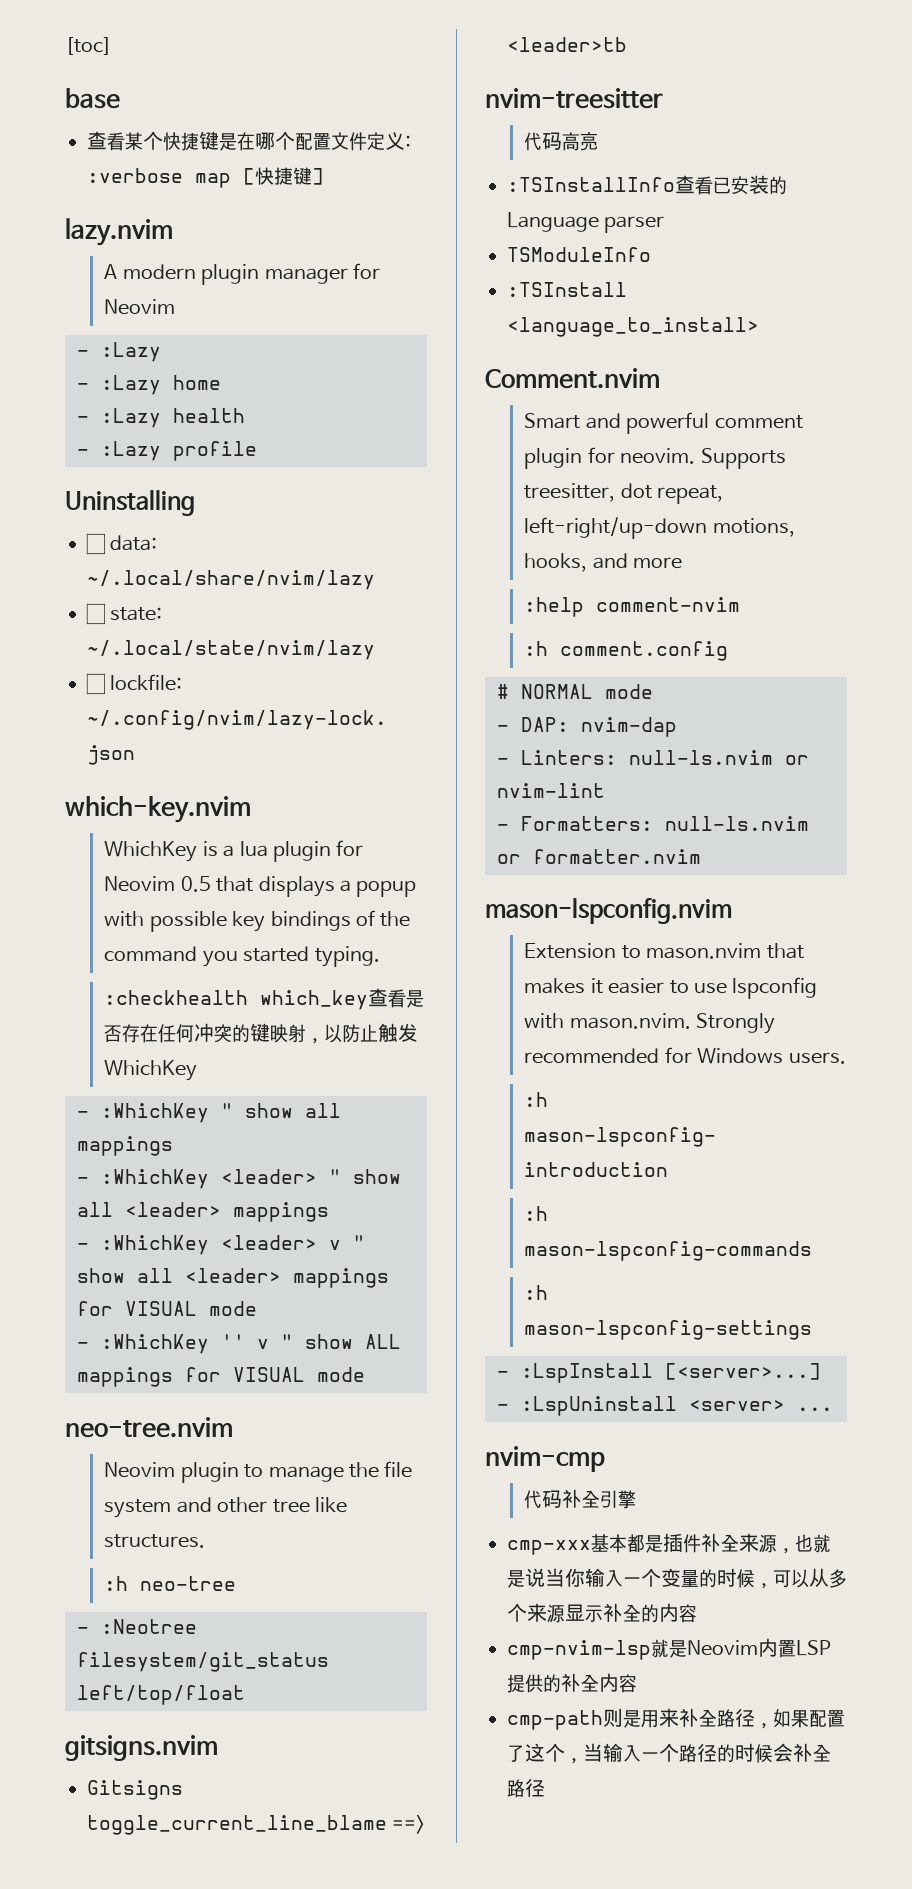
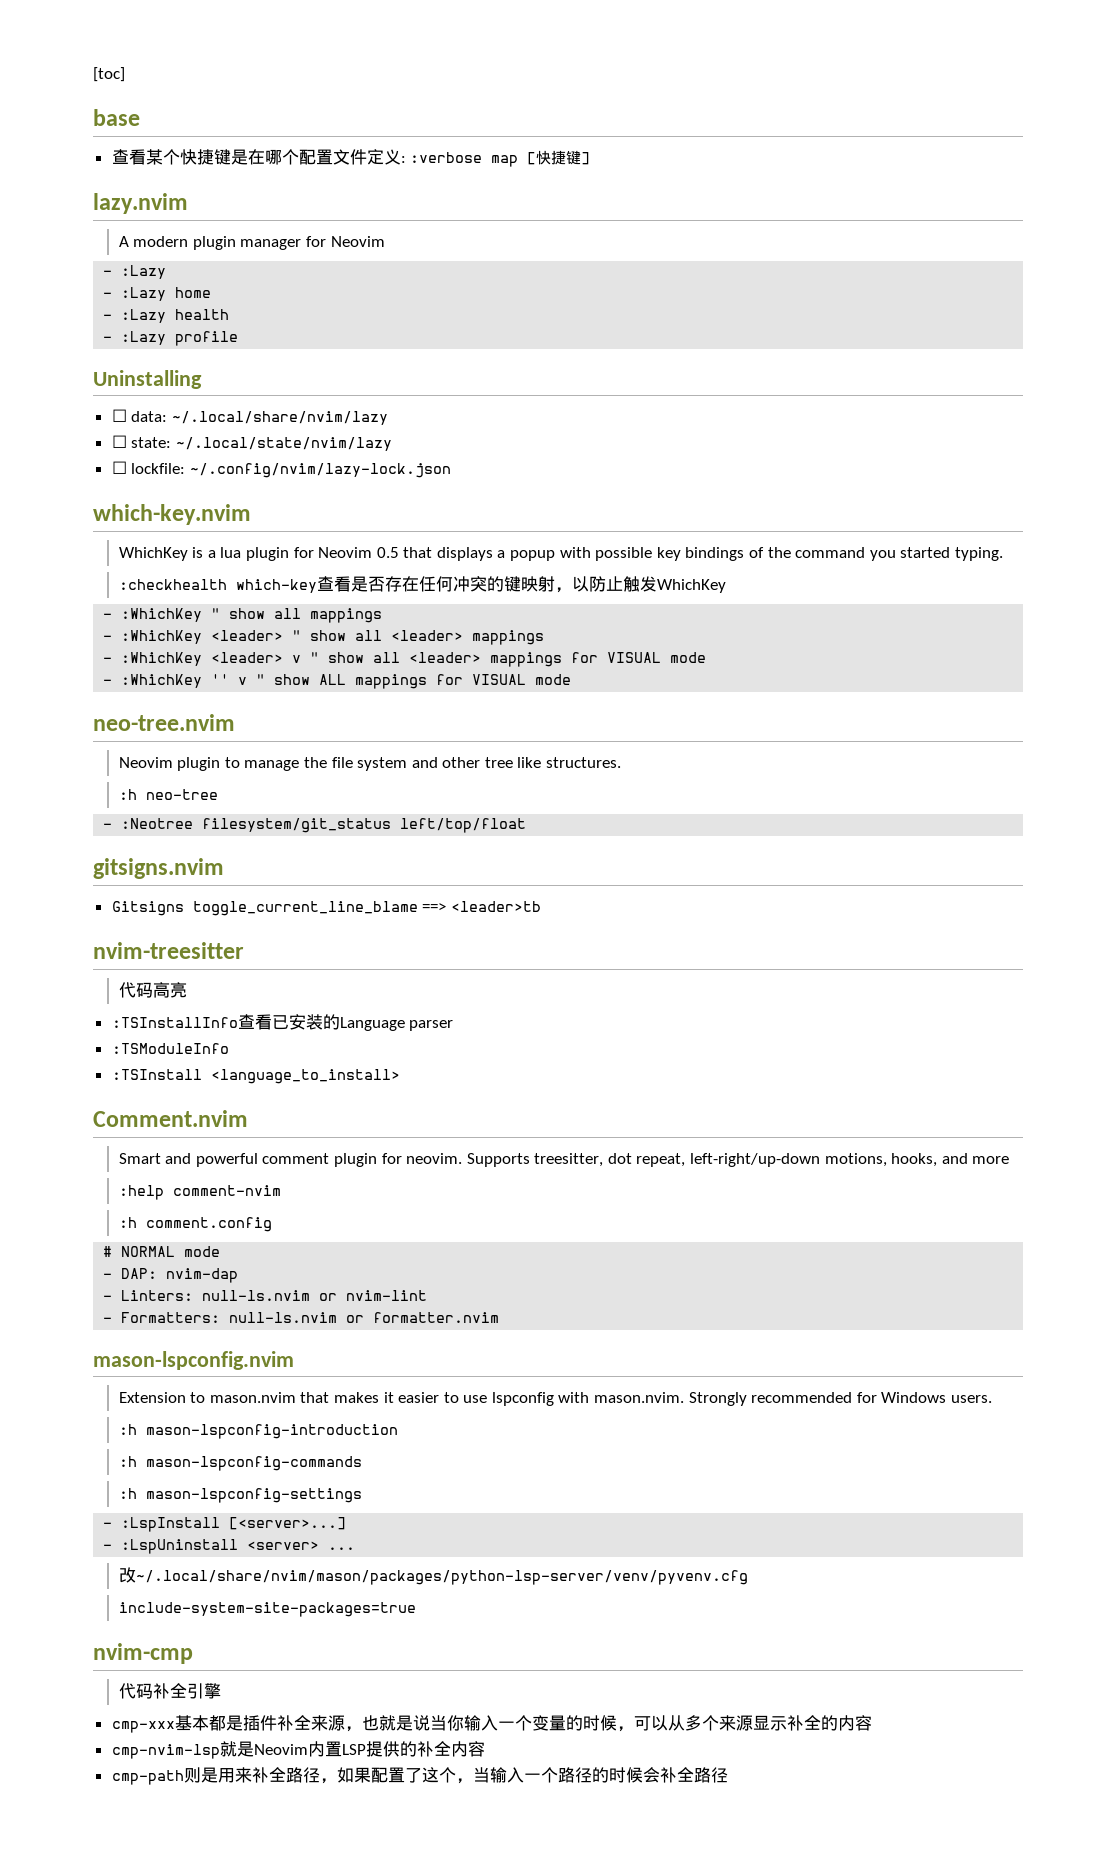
- :checkhealth which_key查看是否存在任何冲突的键映射，以防止触发WhichKey
+ :checkhealth which-key查看是否存在任何冲突的键映射，以防止触发WhichKey
- TSModuleInfo
+ :TSModuleInfo
+ 改~/.local/share/nvim/mason/packages/python-lsp-server/venv/pyvenv.cfg
+ include-system-site-packages=true

